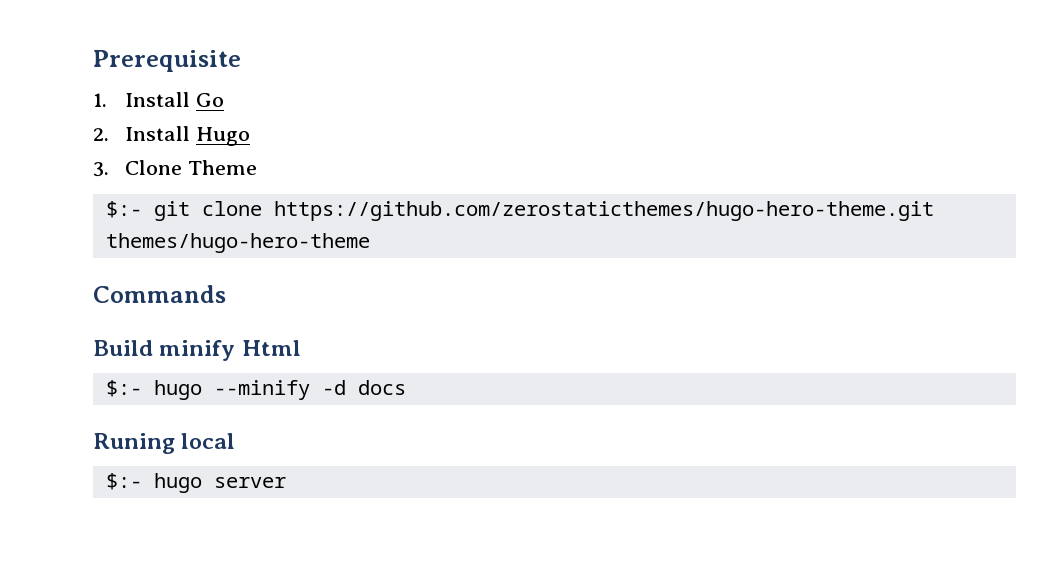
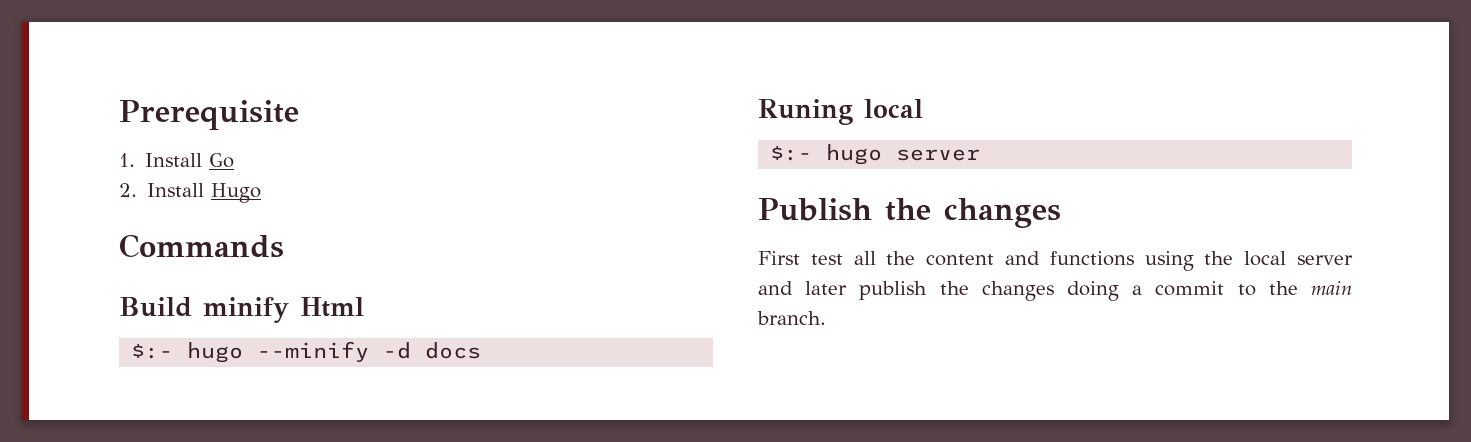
- 3. Clone Theme
- $:- git clone https://github.com/zerostaticthemes/hugo-hero-theme.git themes/hugo-hero-theme
+ Publish the changes
+ First test all the content and functions using the local server and later publish the changes doing a commit to the main branch.

